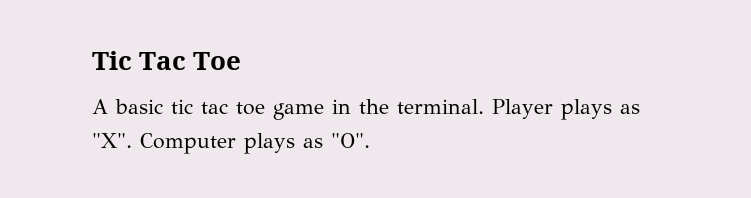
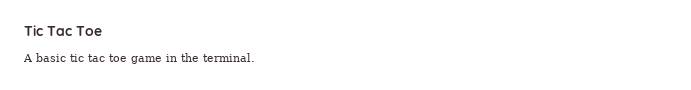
- Player plays as "X". Computer plays as "O".

